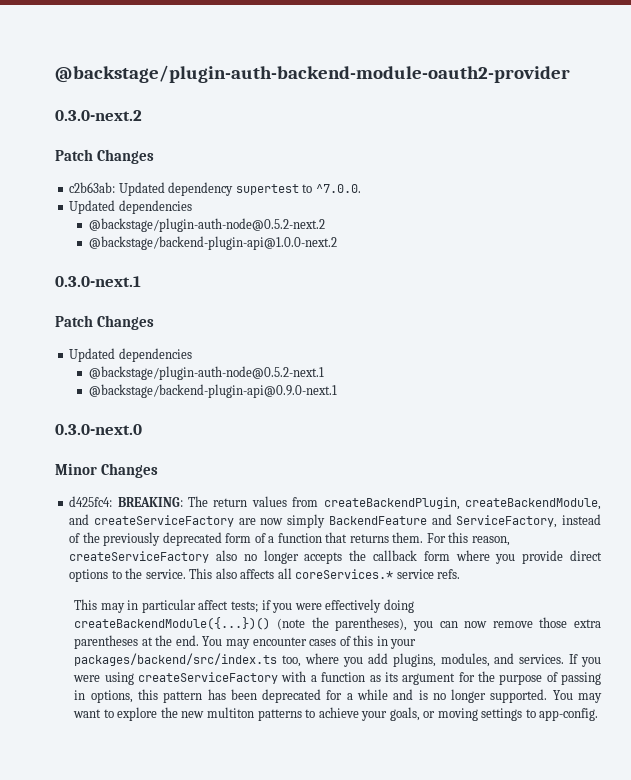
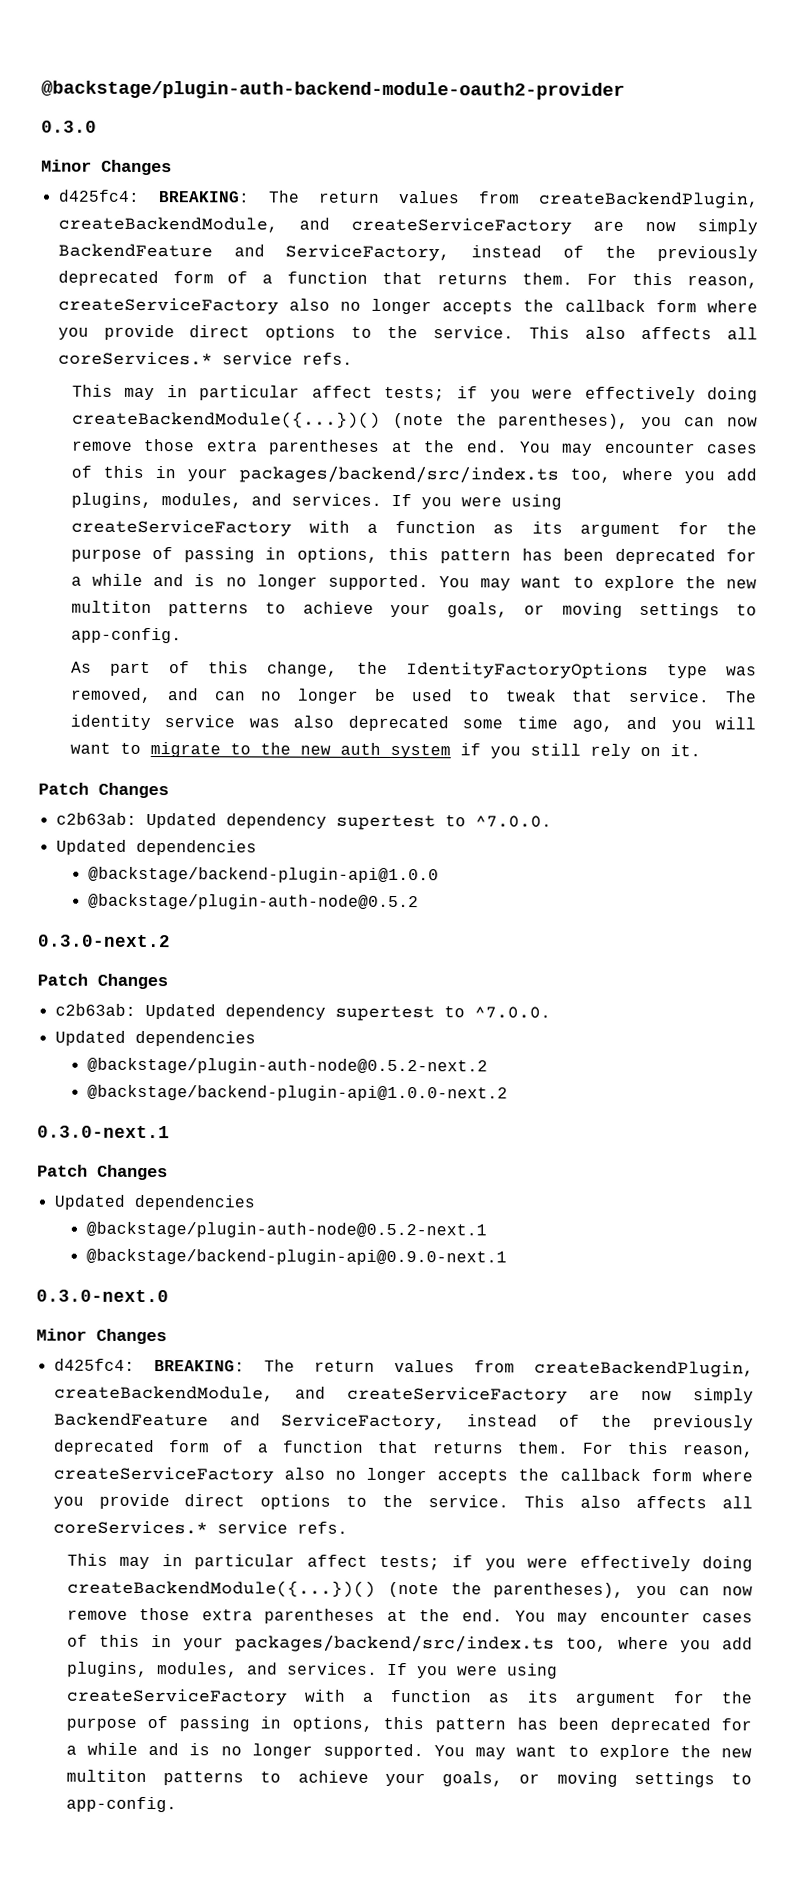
+ 0.3.0
+ Minor Changes
+ d425fc4: BREAKING: The return values from createBackendPlugin, createBackendModule, and createServiceFactory are now simply BackendFeature and ServiceFactory, instead of the previously deprecated form of a function that returns them. For this reason, createServiceFactory also no longer accepts the callback form where you provide direct options to the service. This also affects all coreServices.* service refs.
+ This may in particular affect tests; if you were effectively doing createBackendModule({...})() (note the parentheses), you can now remove those extra parentheses at the end. You may encounter cases of this in your packages/backend/src/index.ts too, where you add plugins, modules, and services. If you were using createServiceFactory with a function as its argument for the purpose of passing in options, this pattern has been deprecated for a while and is no longer supported. You may want to explore the new multiton patterns to achieve your goals, or moving settings to app-config.
+ As part of this change, the IdentityFactoryOptions type was removed, and can no longer be used to tweak that service. The identity service was also deprecated some time ago, and you will want to migrate to the new auth system if you still rely on it.
+ Patch Changes
+ c2b63ab: Updated dependency supertest to ^7.0.0.
+ Updated dependencies
+ @backstage/backend-plugin-api@1.0.0
+ @backstage/plugin-auth-node@0.5.2

